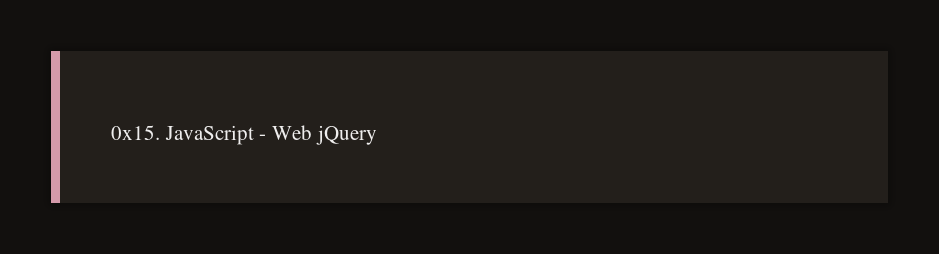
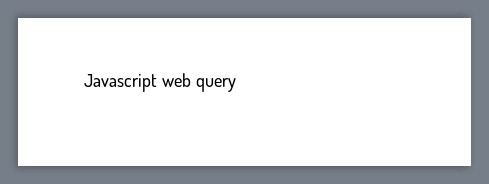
- 0x15. JavaScript - Web jQuery
+ Javascript web query

